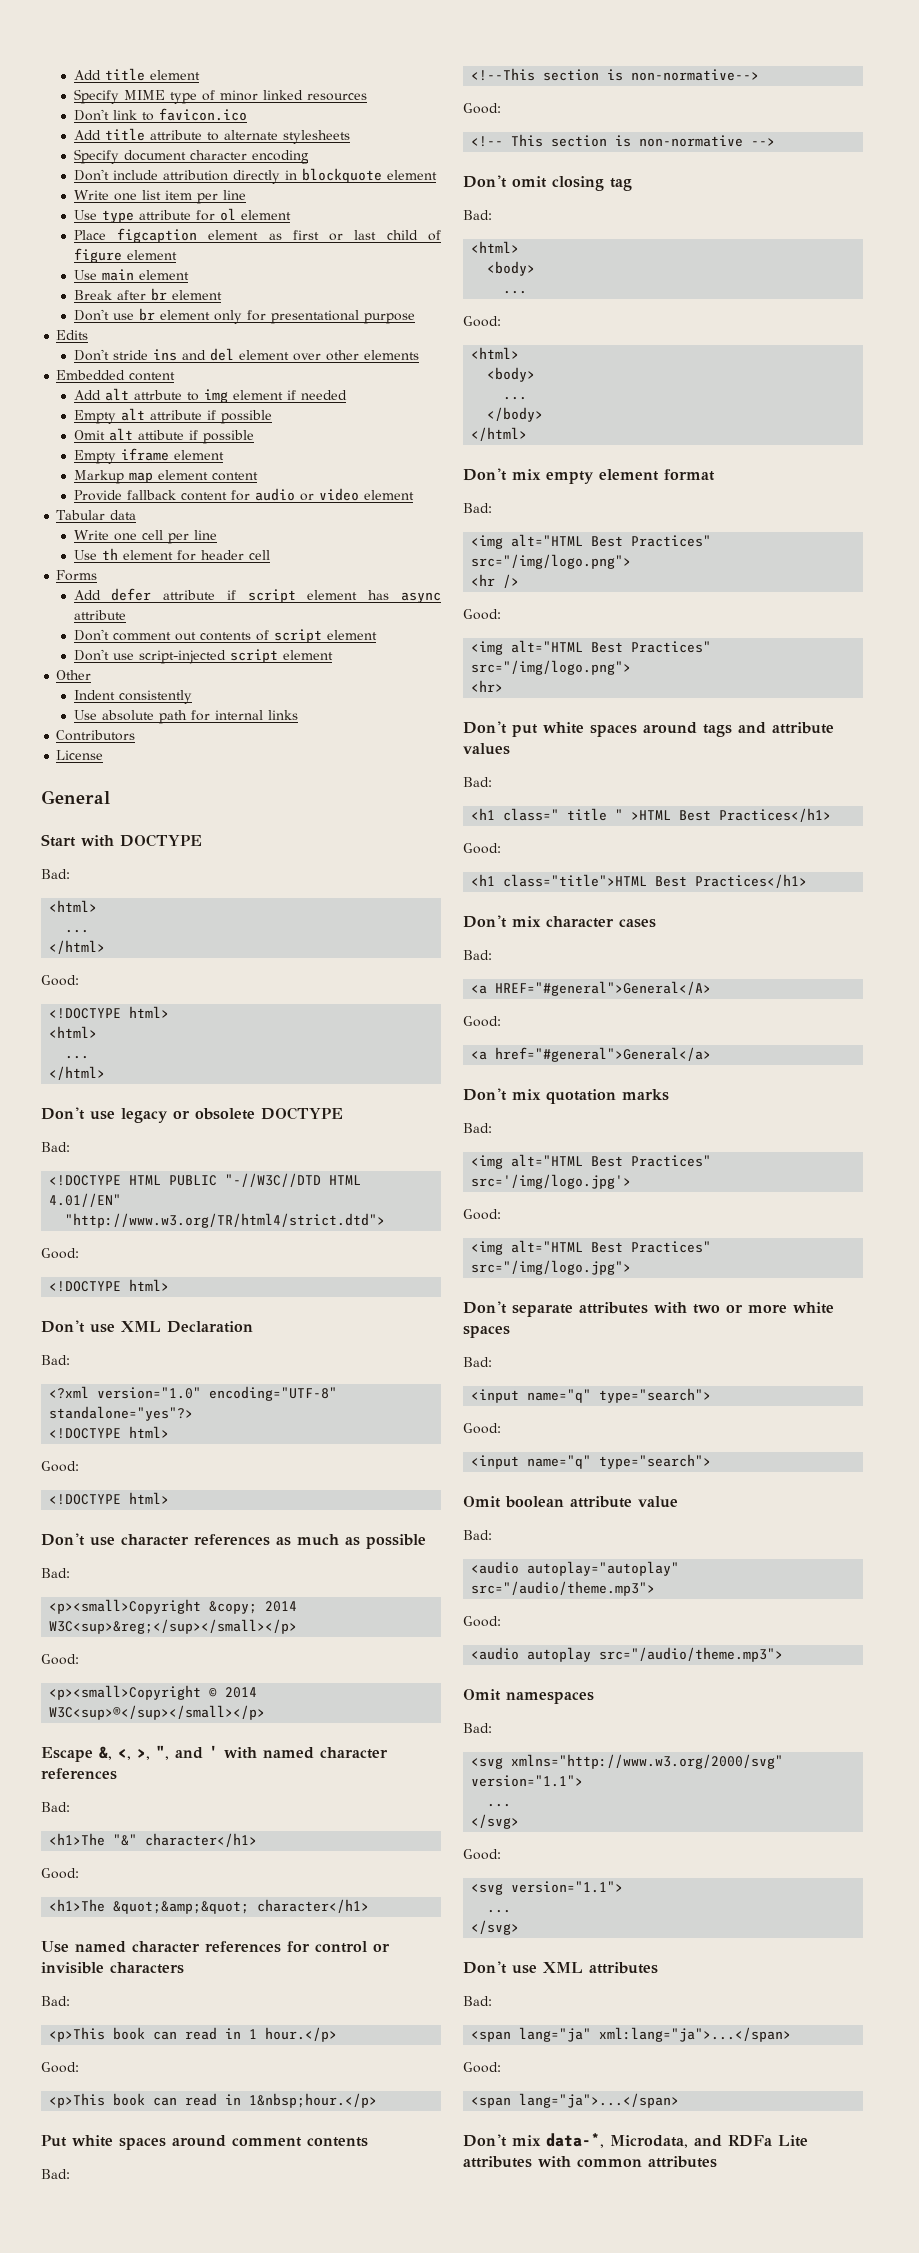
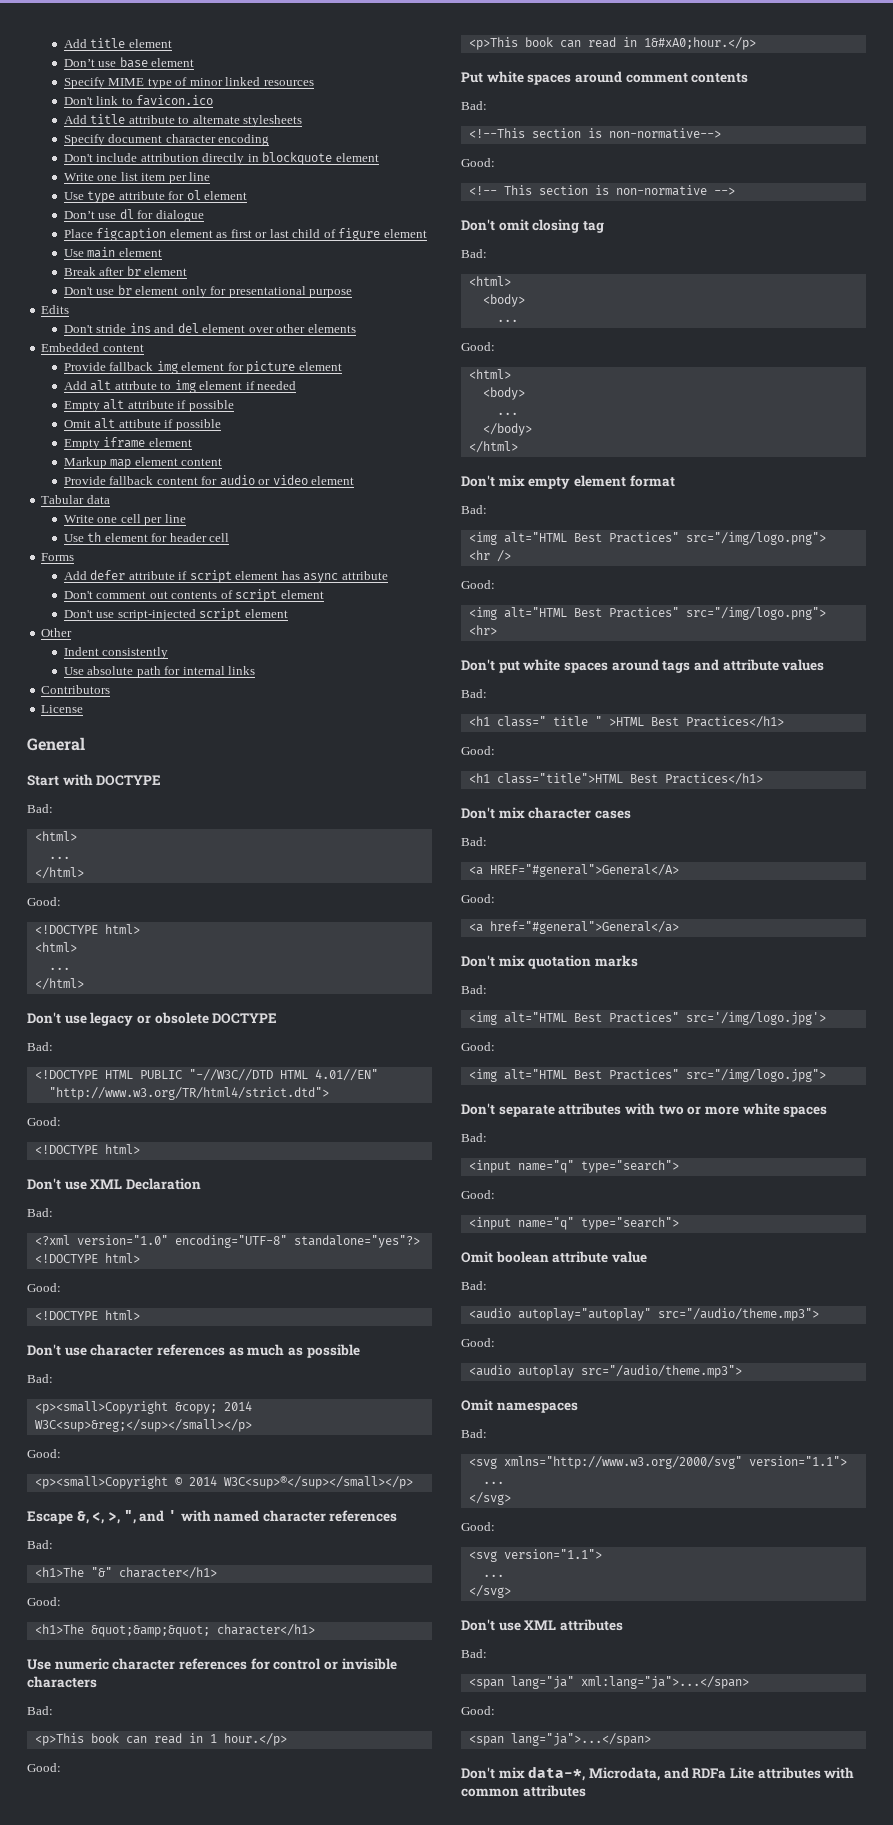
+ Don’t use base element
+ Don’t use dl for dialogue
+ Provide fallback img element for picture element
- Use named character references for control or invisible characters
+ Use numeric character references for control or invisible characters
- <p>This book can read in 1&nbsp;hour.</p>
+ <p>This book can read in 1&#xA0;hour.</p>

